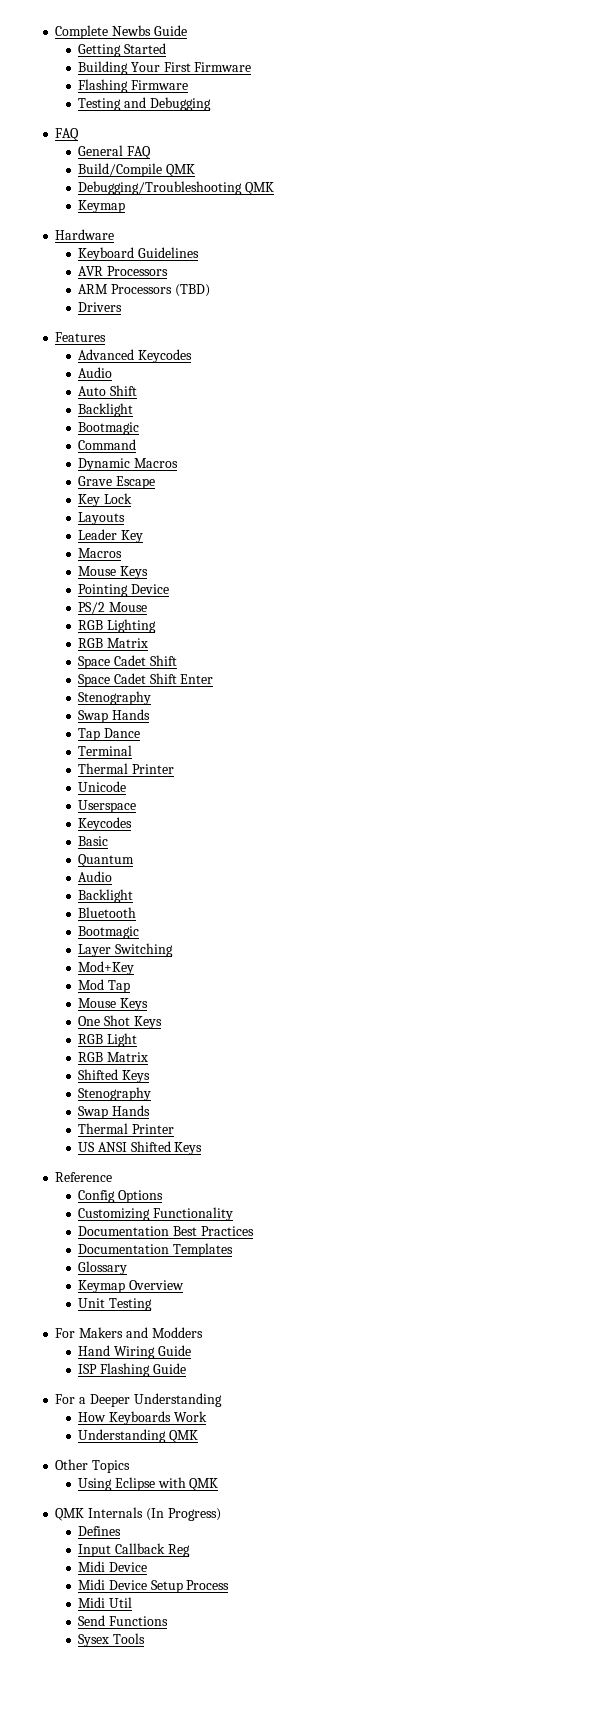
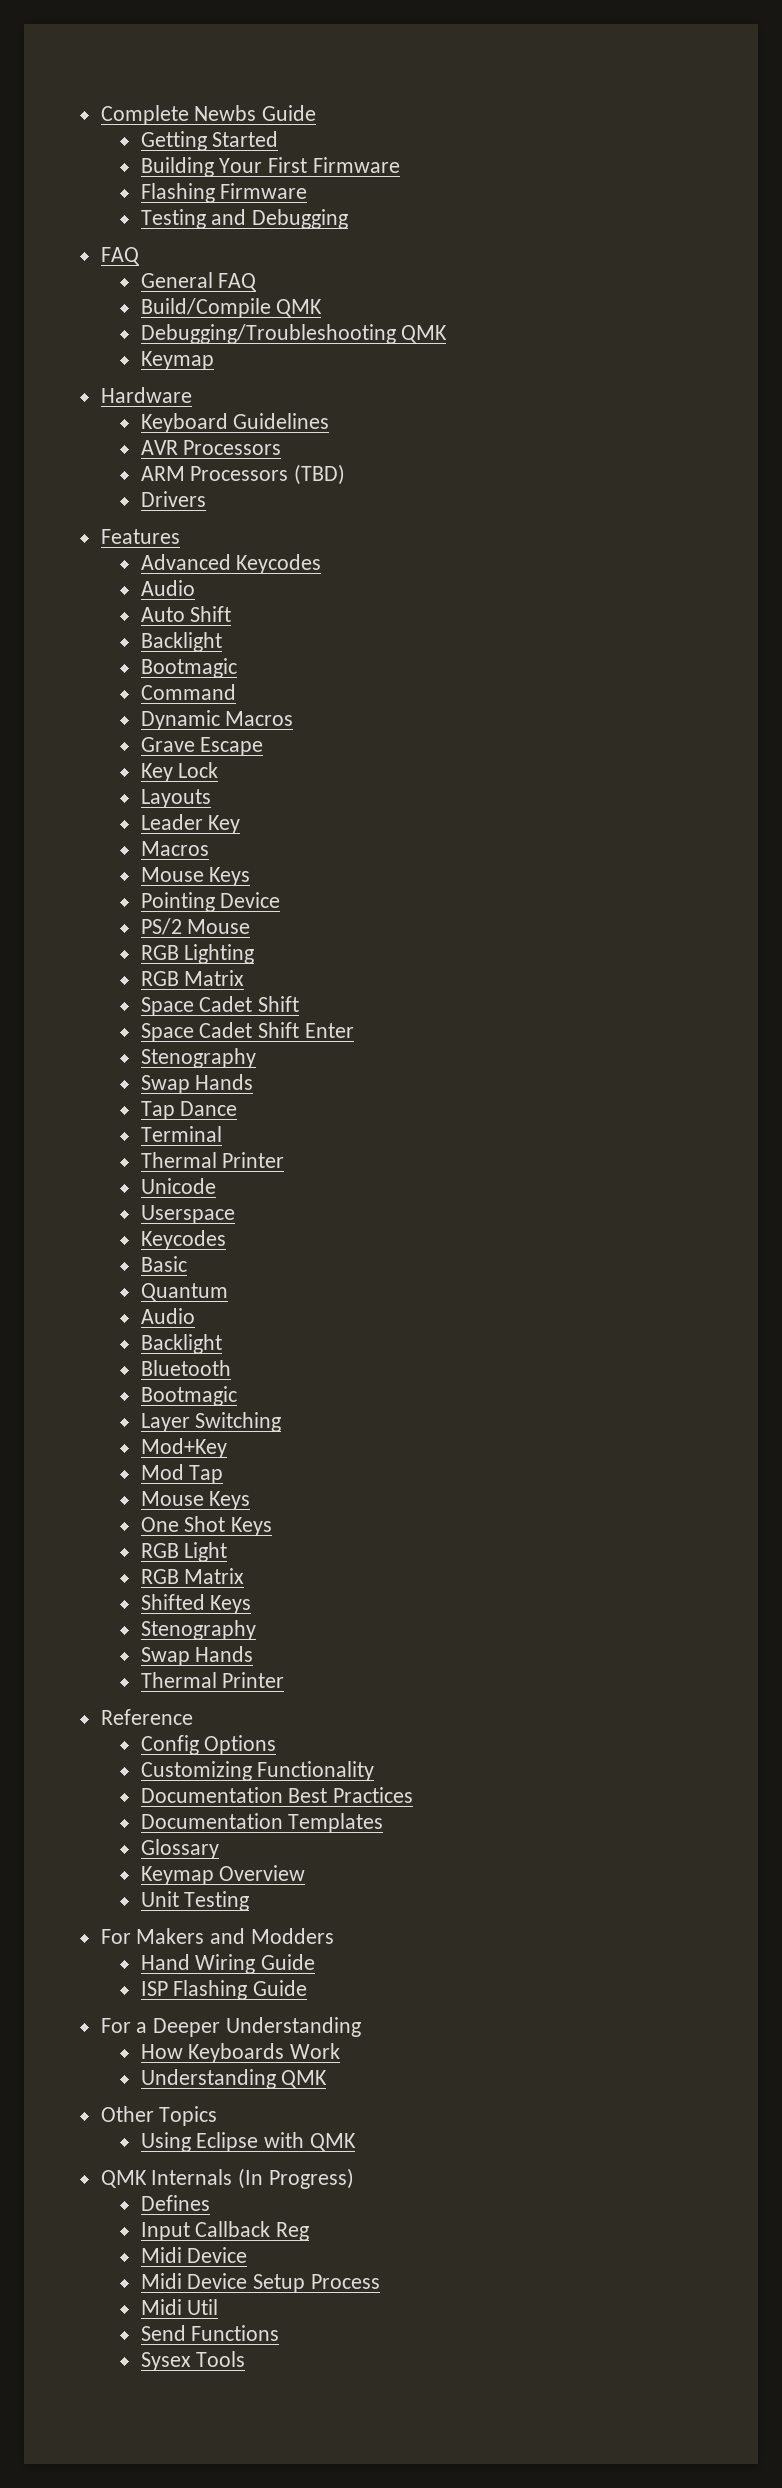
- US ANSI Shifted Keys

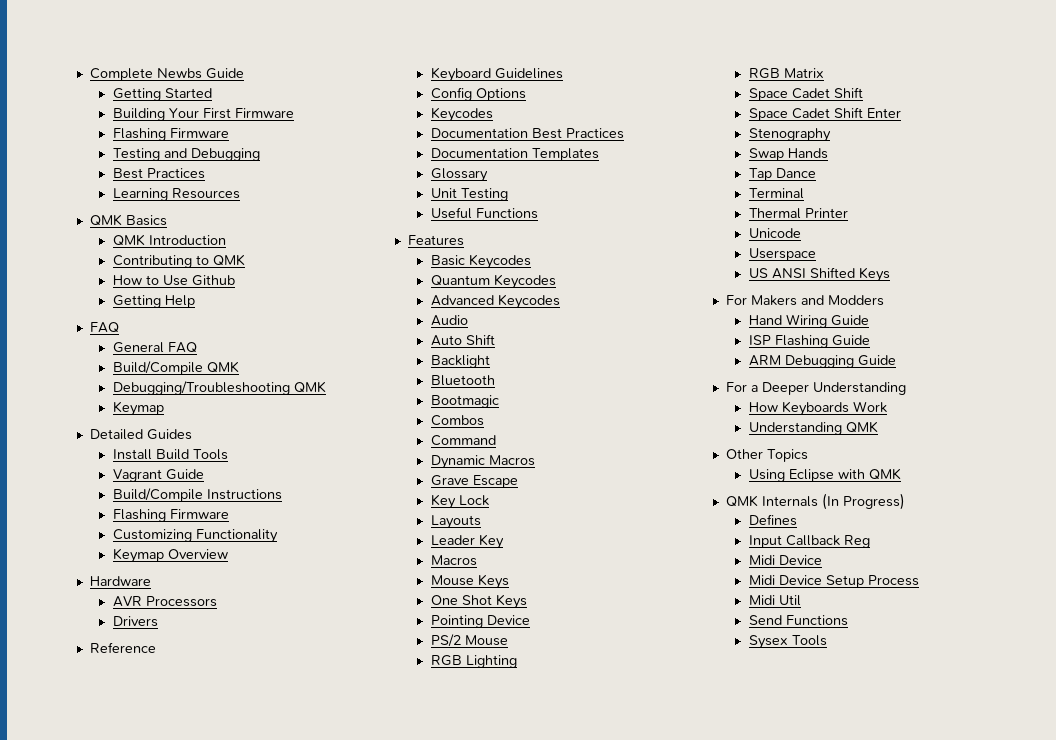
  Testing and Debugging
+ Best Practices
+ Learning Resources
+ QMK Basics
+ QMK Introduction
+ Contributing to QMK
+ How to Use Github
+ Getting Help
+ Detailed Guides
+ Install Build Tools
+ Vagrant Guide
+ Build/Compile Instructions
+ Flashing Firmware
+ Customizing Functionality
+ Keymap Overview
  Hardware
+ AVR Processors
+ Drivers
+ Reference
  Keyboard Guidelines
- AVR Processors
- ARM Processors (TBD)
- Drivers
+ Config Options
+ Keycodes
+ Documentation Best Practices
+ Documentation Templates
+ Glossary
+ Unit Testing
+ Useful Functions
  Features
+ Basic Keycodes
+ Quantum Keycodes
  Auto Shift
  Backlight
+ Bluetooth
  Bootmagic
+ Combos
+ One Shot Keys
  Userspace
- Keycodes
- Basic
- Quantum
- Audio
- Backlight
- Bluetooth
- Bootmagic
- Layer Switching
- Mod+Key
- Mod Tap
- Mouse Keys
- One Shot Keys
- RGB Light
- RGB Matrix
- Shifted Keys
- Stenography
- Swap Hands
- Thermal Printer
- Reference
- Config Options
- Customizing Functionality
- Documentation Best Practices
- Documentation Templates
- Glossary
- Keymap Overview
- Unit Testing
+ US ANSI Shifted Keys
+ ARM Debugging Guide

